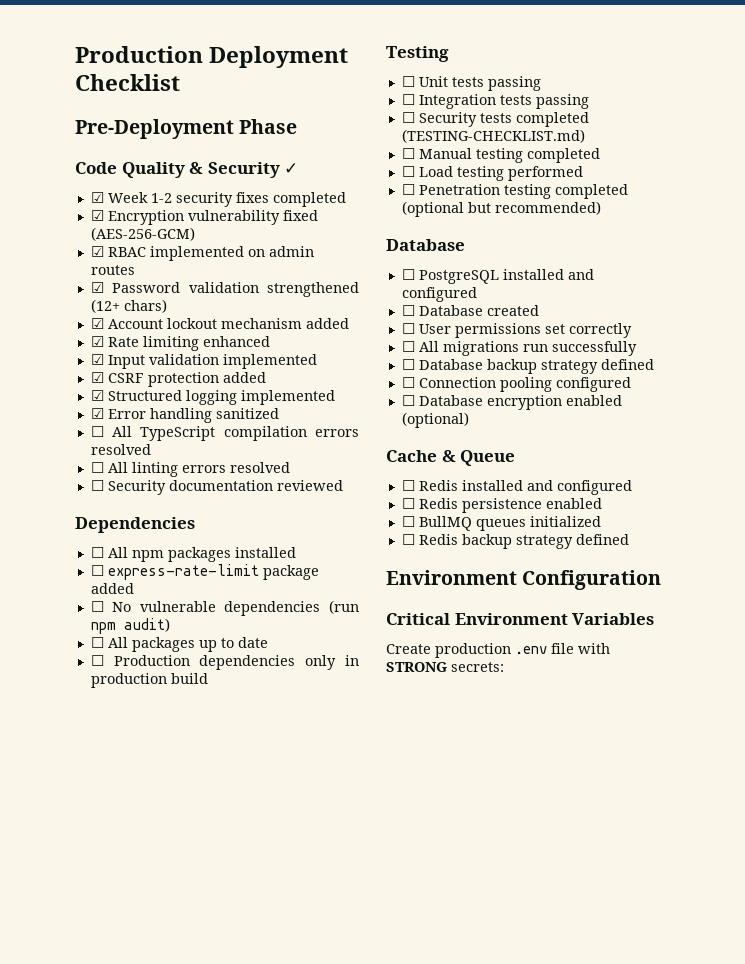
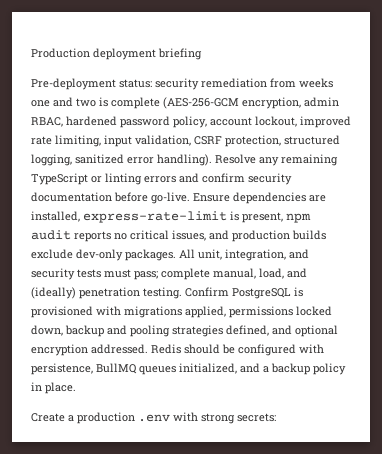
- Production Deployment Checklist
- Pre-Deployment Phase
- Code Quality & Security ✓
- ☑ Week 1-2 security fixes completed
- ☑ Encryption vulnerability fixed (AES-256-GCM)
- ☑ RBAC implemented on admin routes
- ☑ Password validation strengthened (12+ chars)
- ☑ Account lockout mechanism added
- ☑ Rate limiting enhanced
- ☑ Input validation implemented
- ☑ CSRF protection added
- ☑ Structured logging implemented
- ☑ Error handling sanitized
- ☐ All TypeScript compilation errors resolved
- ☐ All linting errors resolved
- ☐ Security documentation reviewed
- Dependencies
- ☐ All npm packages installed
- ☐ express-rate-limit package added
- ☐ No vulnerable dependencies (run npm audit)
- ☐ All packages up to date
- ☐ Production dependencies only in production build
- Testing
- ☐ Unit tests passing
- ☐ Integration tests passing
- ☐ Security tests completed (TESTING-CHECKLIST.md)
- ☐ Manual testing completed
- ☐ Load testing performed
- ☐ Penetration testing completed (optional but recommended)
- Database
- ☐ PostgreSQL installed and configured
- ☐ Database created
- ☐ User permissions set correctly
- ☐ All migrations run successfully
- ☐ Database backup strategy defined
- ☐ Connection pooling configured
- ☐ Database encryption enabled (optional)
- Cache & Queue
- ☐ Redis installed and configured
- ☐ Redis persistence enabled
- ☐ BullMQ queues initialized
- ☐ Redis backup strategy defined
- Environment Configuration
- Critical Environment Variables
+ Production deployment briefing
+ Pre-deployment status: security remediation from weeks one and two is complete (AES-256-GCM encryption, admin RBAC, hardened password policy, account lockout, improved rate limiting, input validation, CSRF protection, structured logging, sanitized error handling). Resolve any remaining TypeScript or linting errors and confirm security documentation before go-live. Ensure dependencies are installed, express-rate-limit is present, npm audit reports no critical issues, and production builds exclude dev-only packages. All unit, integration, and security tests must pass; complete manual, load, and (ideally) penetration testing. Confirm PostgreSQL is provisioned with migrations applied, permissions locked down, backup and pooling strategies defined, and optional encryption addressed. Redis should be configured with persistence, BullMQ queues initialized, and a backup policy in place.
- Create production .env file with STRONG secrets:
+ Create a production .env with strong secrets:

